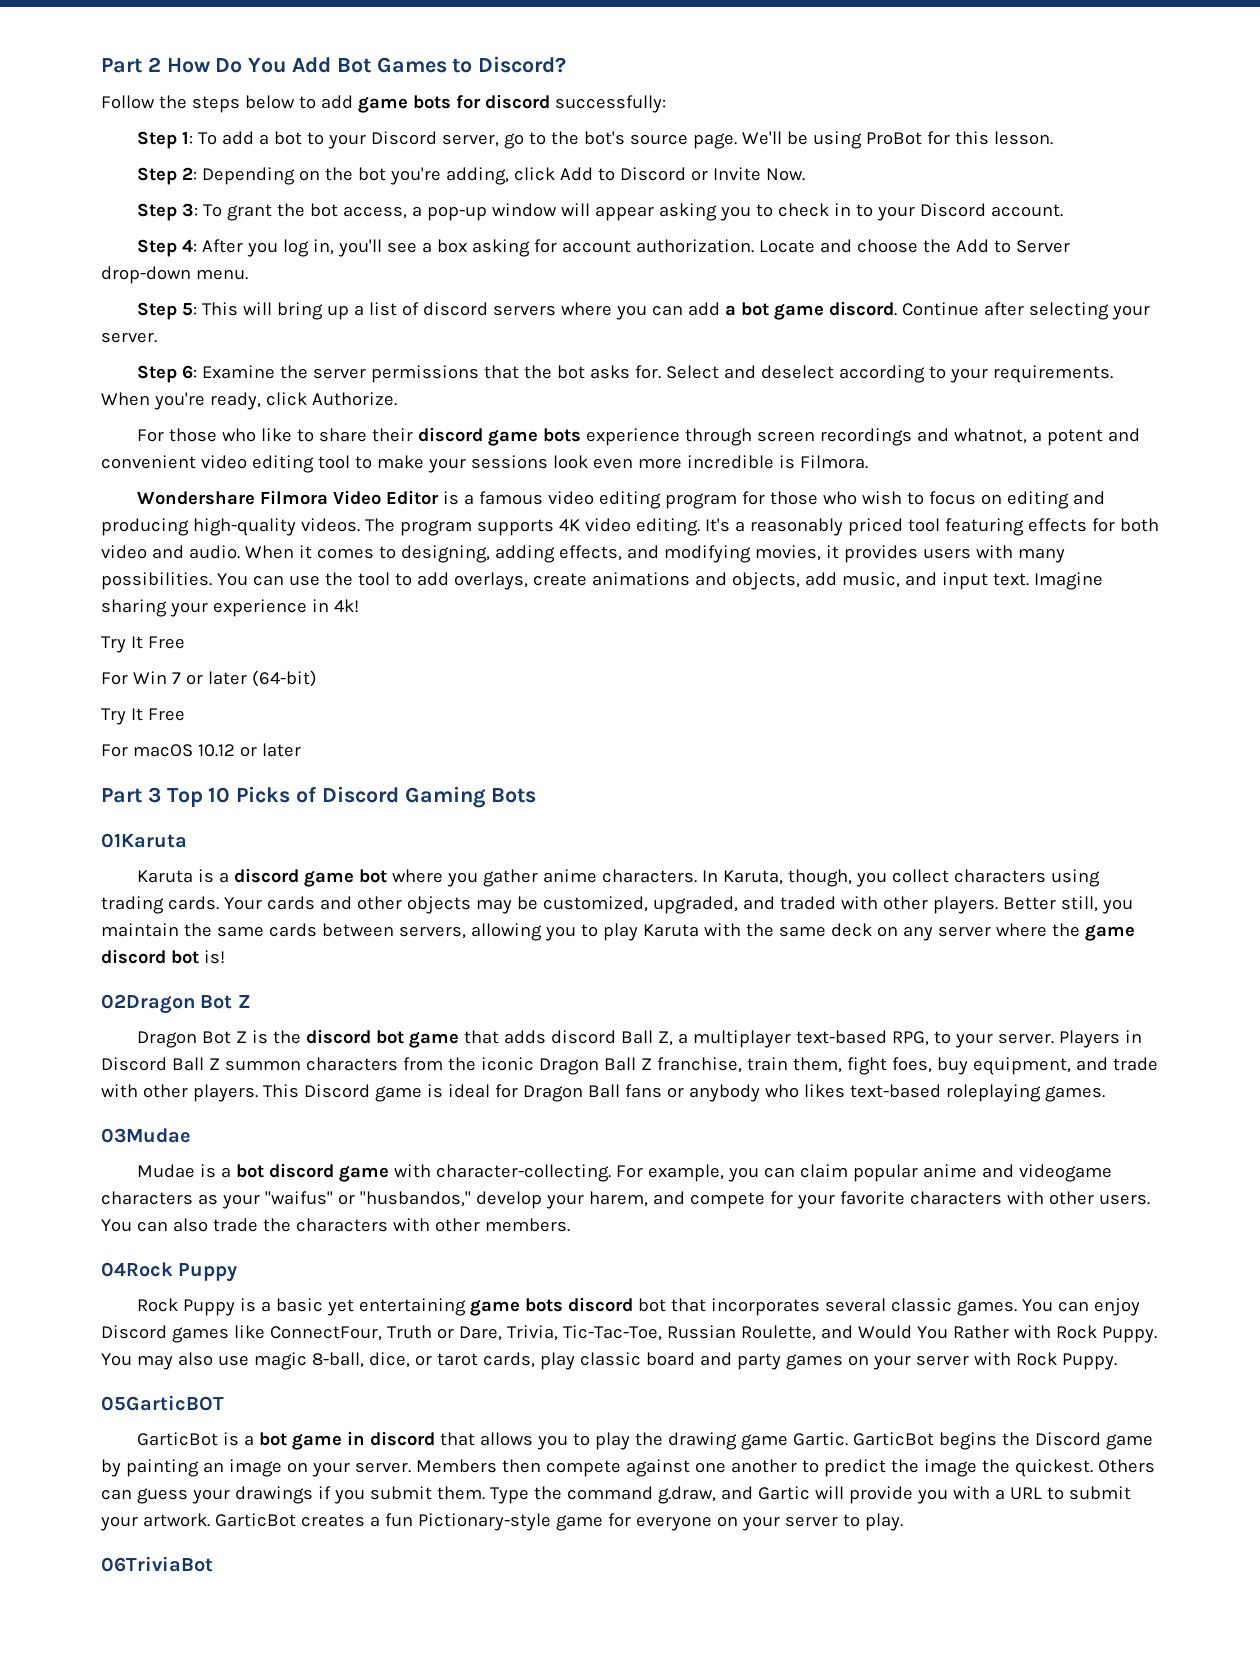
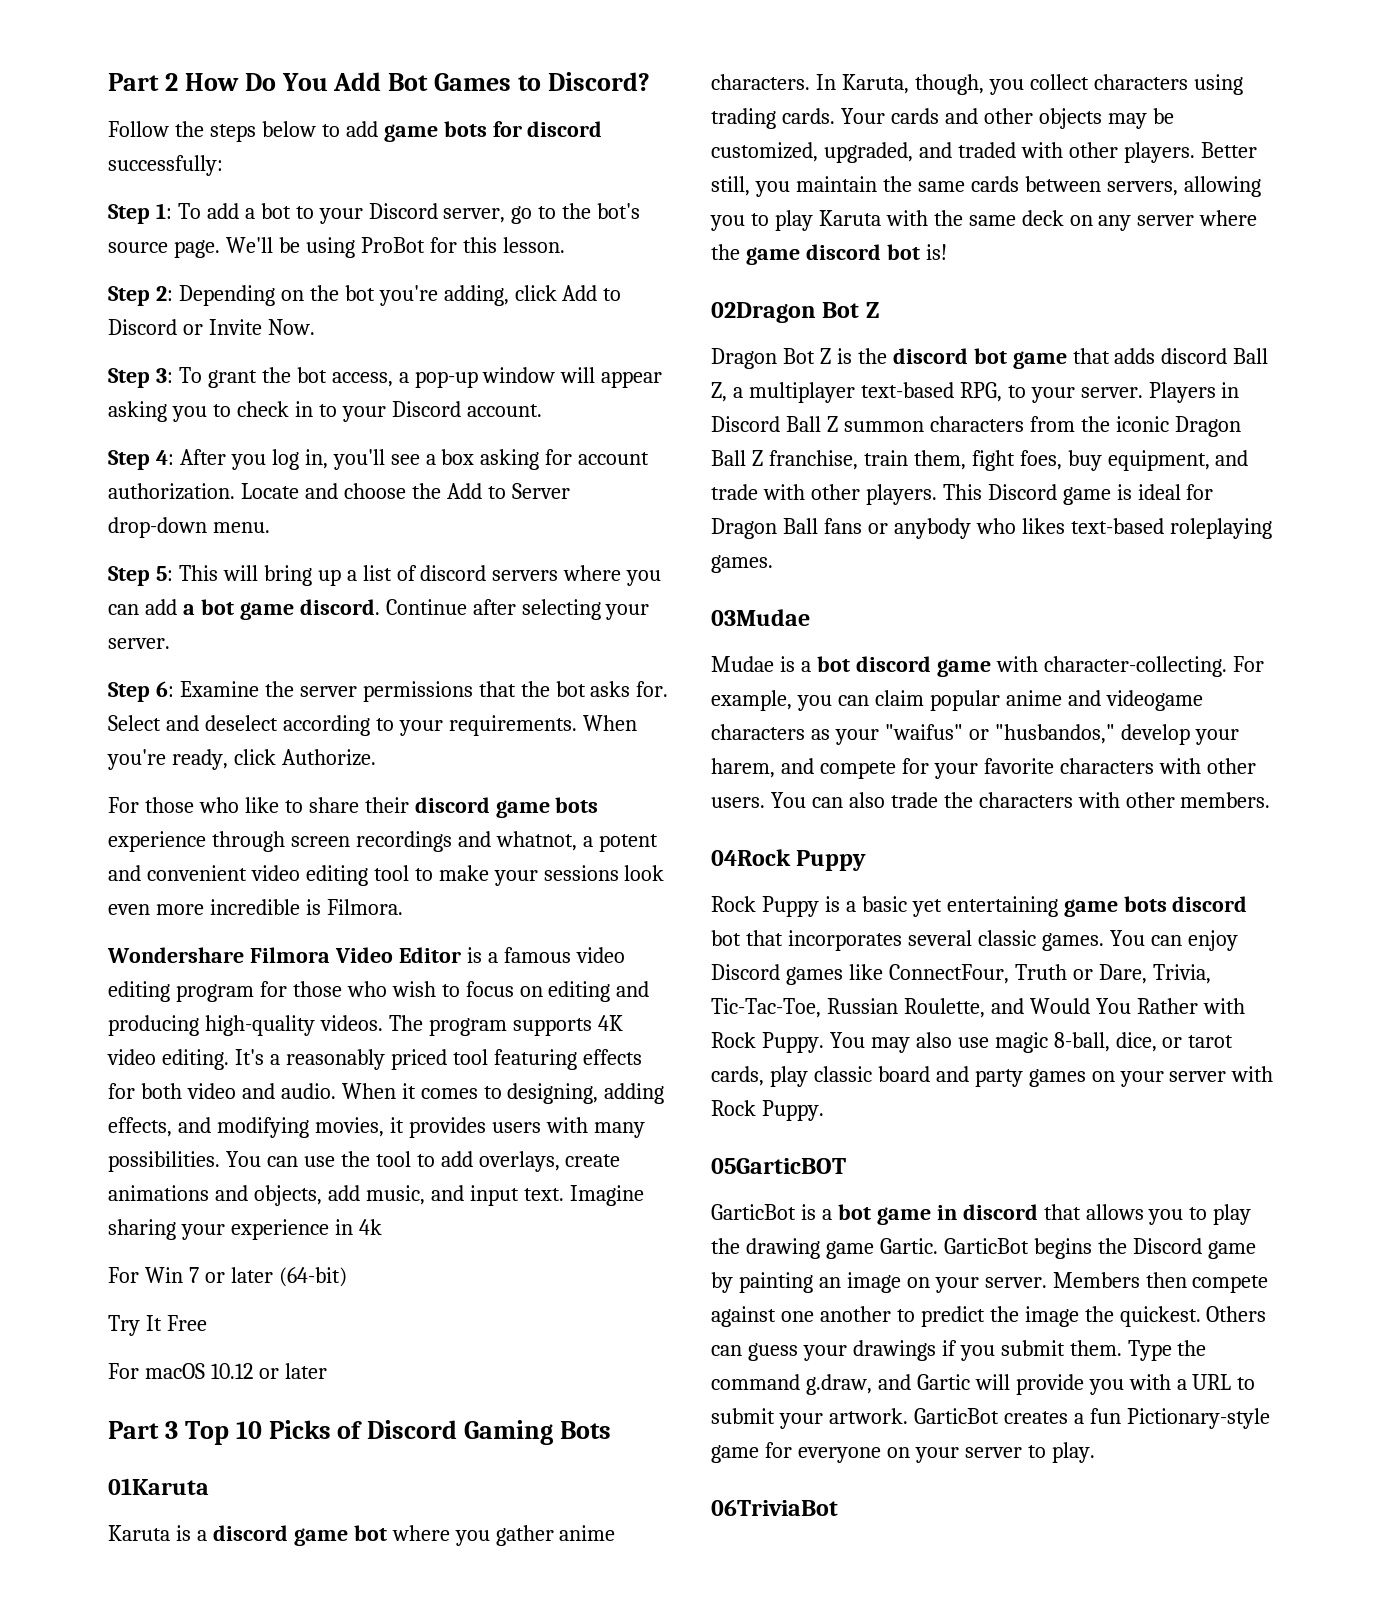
- Imagine sharing your experience in 4k!
- Try It Free
+ Imagine sharing your experience in 4k

